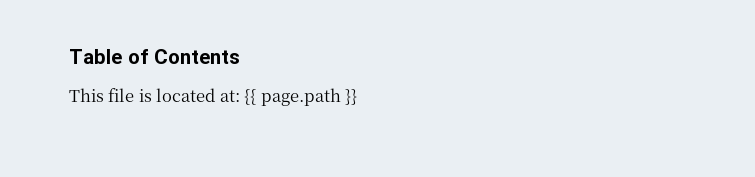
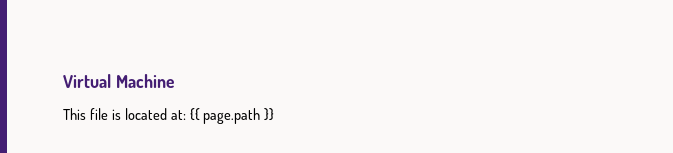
- Table of Contents
+ Virtual Machine

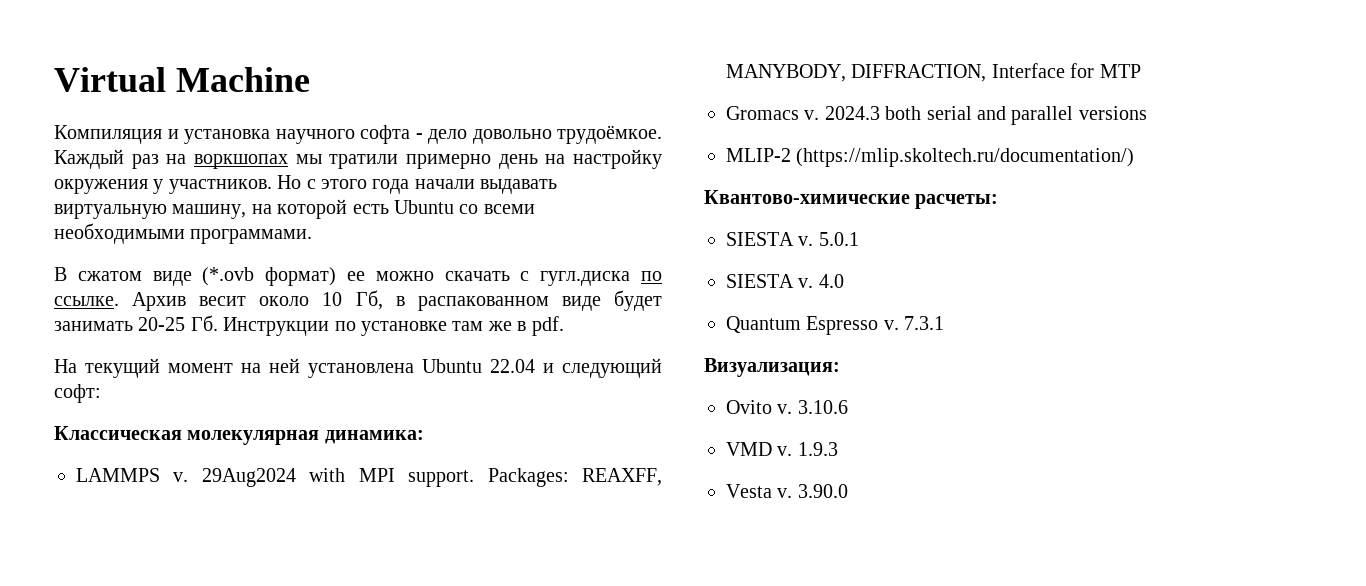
- This file is located at: {{ page.path }}
+ Компиляция и установка научного софта - дело довольно трудоёмкое. Каждый раз на воркшопах мы тратили примерно день на настройку окружения у участников. Но с этого года начали выдавать виртуальную машину, на которой есть Ubuntu со всеми необходимыми программами.
+ В сжатом виде (*.ovb формат) ее можно скачать с гугл.диска по ссылке. Архив весит около 10 Гб, в распакованном виде будет занимать 20-25 Гб. Инструкции по установке там же в pdf.
+ На текущий момент на ней установлена Ubuntu 22.04 и следующий софт:
+ Классическая молекулярная динамика:
+ LAMMPS v. 29Aug2024 with MPI support. Packages: REAXFF, MANYBODY, DIFFRACTION, Interface for MTP
+ Gromacs v. 2024.3 both serial and parallel versions
+ MLIP-2 (https://mlip.skoltech.ru/documentation/)
+ Квантово-химические расчеты:
+ SIESTA v. 5.0.1
+ SIESTA v. 4.0
+ Quantum Espresso v. 7.3.1
+ Визуализация:
+ Ovito v. 3.10.6
+ VMD v. 1.9.3
+ Vesta v. 3.90.0

